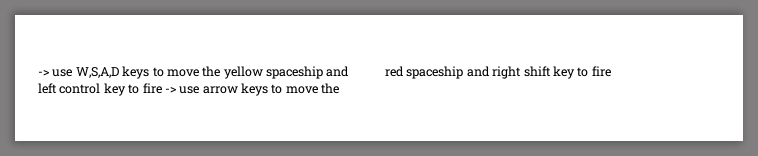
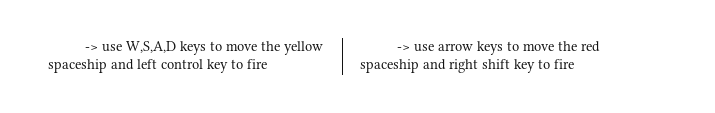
- -> use W,S,A,D keys to move the yellow spaceship and left control key to fire -> use arrow keys to move the red spaceship and right shift key to fire
+ -> use W,S,A,D keys to move the yellow spaceship and left control key to fire
+ -> use arrow keys to move the red spaceship and right shift key to fire

